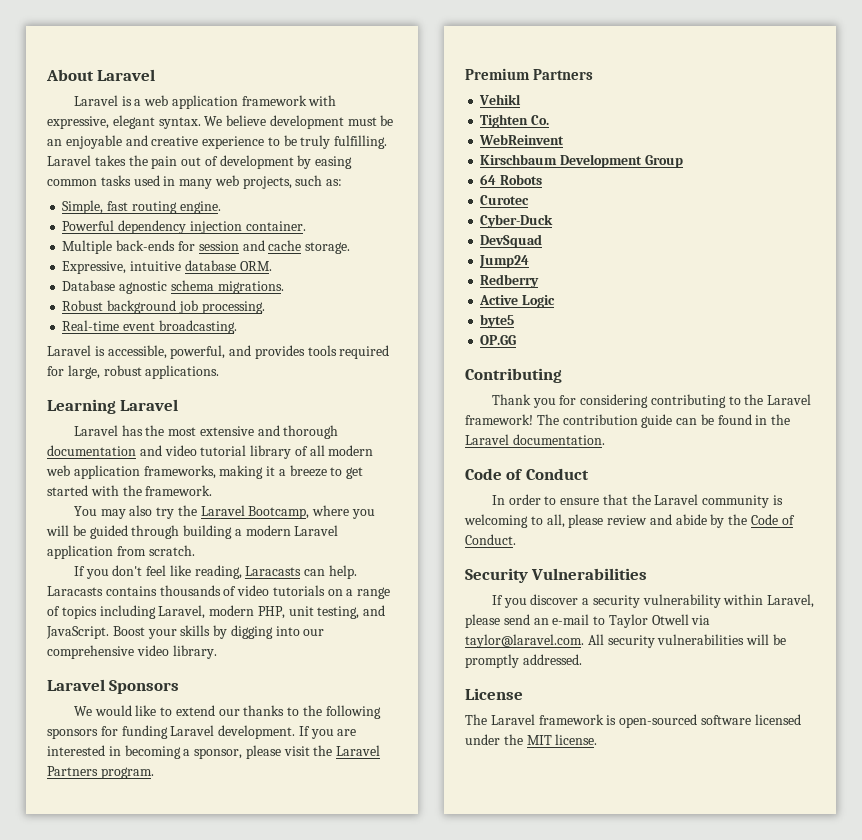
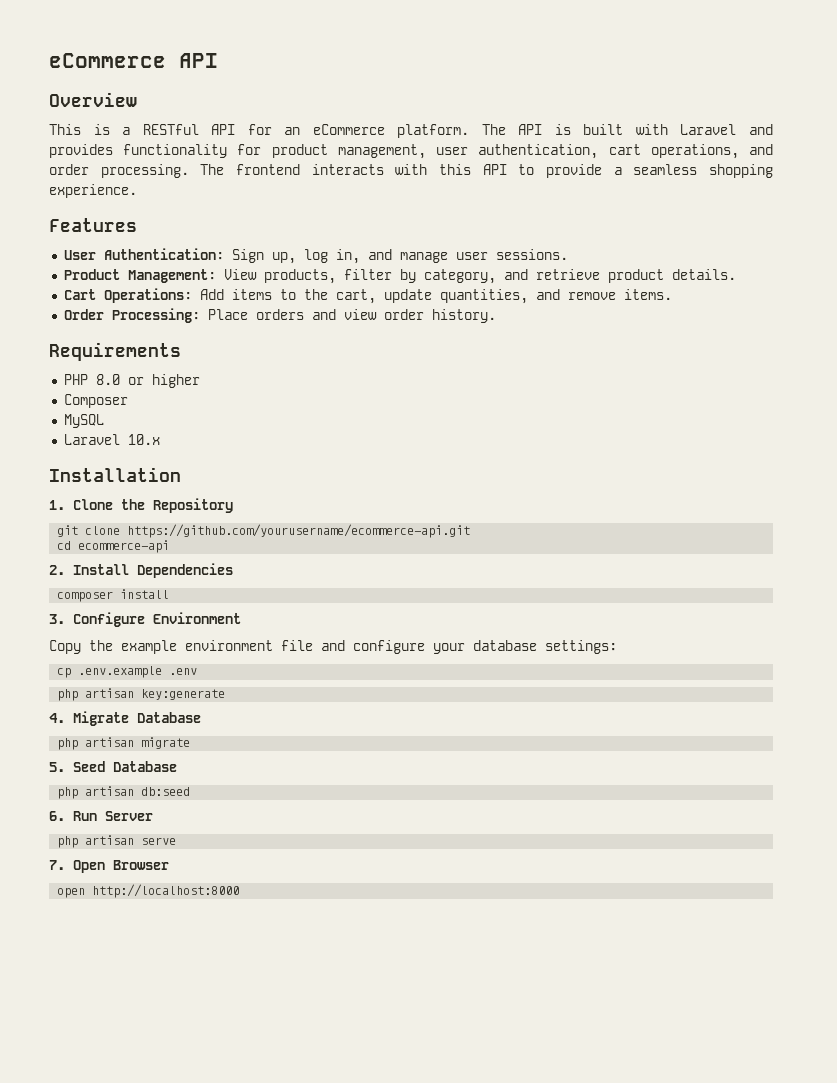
- About Laravel
- Laravel is a web application framework with expressive, elegant syntax. We believe development must be an enjoyable and creative experience to be truly fulfilling. Laravel takes the pain out of development by easing common tasks used in many web projects, such as:
- Simple, fast routing engine.
- Powerful dependency injection container.
- Multiple back-ends for session and cache storage.
- Expressive, intuitive database ORM.
- Database agnostic schema migrations.
- Robust background job processing.
- Real-time event broadcasting.
- Laravel is accessible, powerful, and provides tools required for large, robust applications.
- Learning Laravel
- Laravel has the most extensive and thorough documentation and video tutorial library of all modern web application frameworks, making it a breeze to get started with the framework.
- You may also try the Laravel Bootcamp, where you will be guided through building a modern Laravel application from scratch.
- If you don't feel like reading, Laracasts can help. Laracasts contains thousands of video tutorials on a range of topics including Laravel, modern PHP, unit testing, and JavaScript. Boost your skills by digging into our comprehensive video library.
- Laravel Sponsors
- We would like to extend our thanks to the following sponsors for funding Laravel development. If you are interested in becoming a sponsor, please visit the Laravel Partners program.
- Premium Partners
- Vehikl
- Tighten Co.
- WebReinvent
- Kirschbaum Development Group
- 64 Robots
- Curotec
- Cyber-Duck
- DevSquad
- Jump24
- Redberry
- Active Logic
- byte5
- OP.GG
- Contributing
- Thank you for considering contributing to the Laravel framework! The contribution guide can be found in the Laravel documentation.
- Code of Conduct
- In order to ensure that the Laravel community is welcoming to all, please review and abide by the Code of Conduct.
- Security Vulnerabilities
- If you discover a security vulnerability within Laravel, please send an e-mail to Taylor Otwell via taylor@laravel.com. All security vulnerabilities will be promptly addressed.
- License
- The Laravel framework is open-sourced software licensed under the MIT license.
+ eCommerce API
+ Overview
+ This is a RESTful API for an eCommerce platform. The API is built with Laravel and provides functionality for product management, user authentication, cart operations, and order processing. The frontend interacts with this API to provide a seamless shopping experience.
+ Features
+ User Authentication: Sign up, log in, and manage user sessions.
+ Product Management: View products, filter by category, and retrieve product details.
+ Cart Operations: Add items to the cart, update quantities, and remove items.
+ Order Processing: Place orders and view order history.
+ Requirements
+ PHP 8.0 or higher
+ Composer
+ MySQL
+ Laravel 10.x
+ Installation
+ 1. Clone the Repository
+ git clone https://github.com/yourusername/ecommerce-api.git
+ cd ecommerce-api
+ 2. Install Dependencies
+ composer install
+ 3. Configure Environment
+ Copy the example environment file and configure your database settings:
+ cp .env.example .env
+ php artisan key:generate
+ 4. Migrate Database
+ php artisan migrate
+ 5. Seed Database
+ php artisan db:seed
+ 6. Run Server
+ php artisan serve
+ 7. Open Browser
+ open http://localhost:8000

